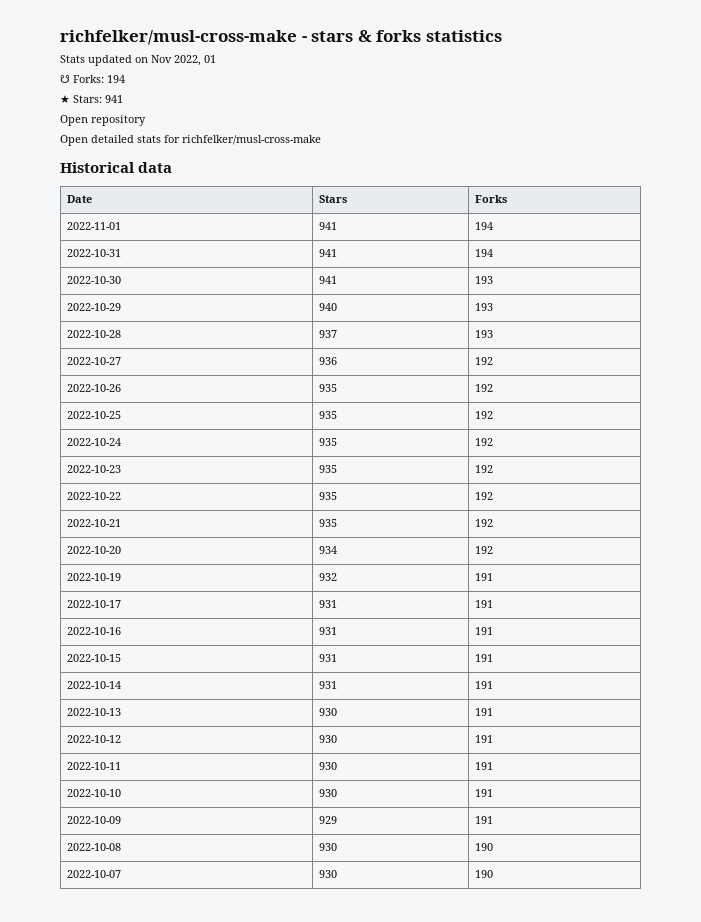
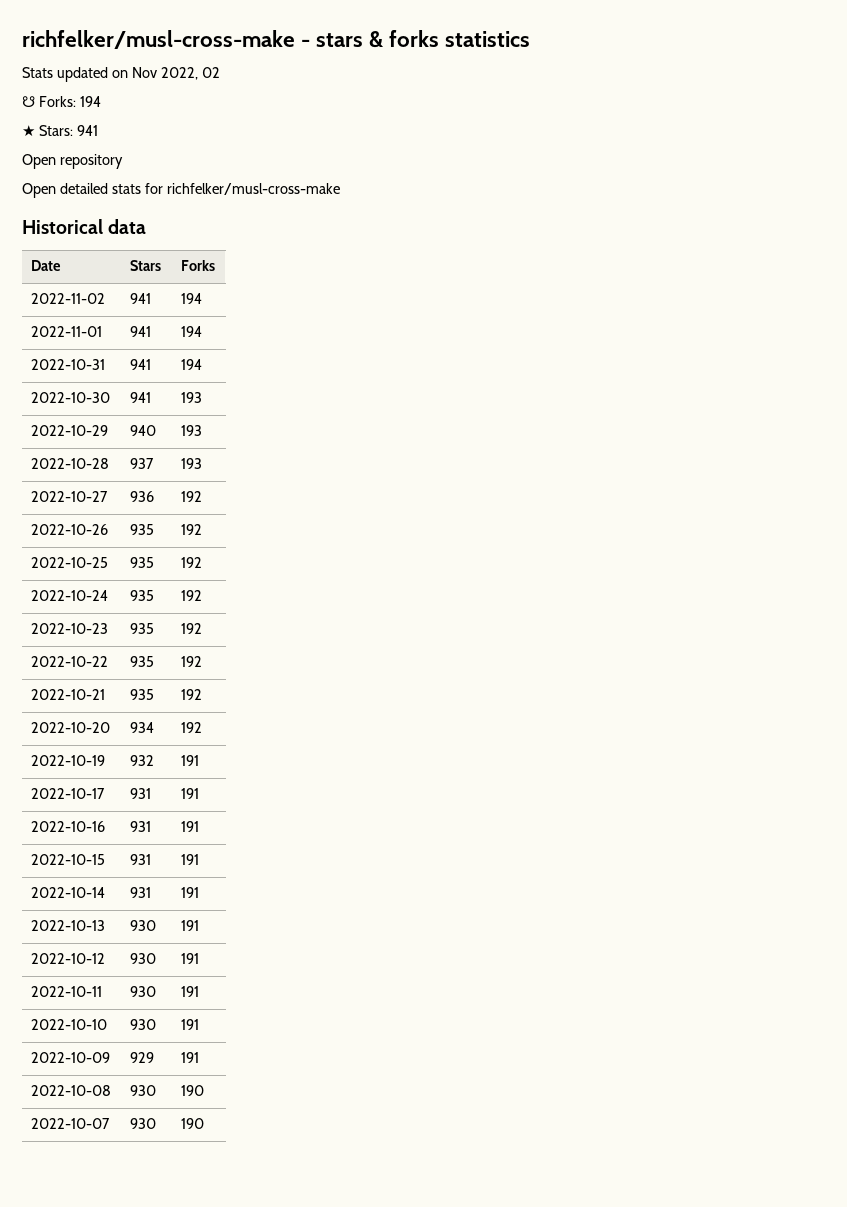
- Stats updated on Nov 2022, 01
+ Stats updated on Nov 2022, 02
+ 2022-11-02 | 941 | 194

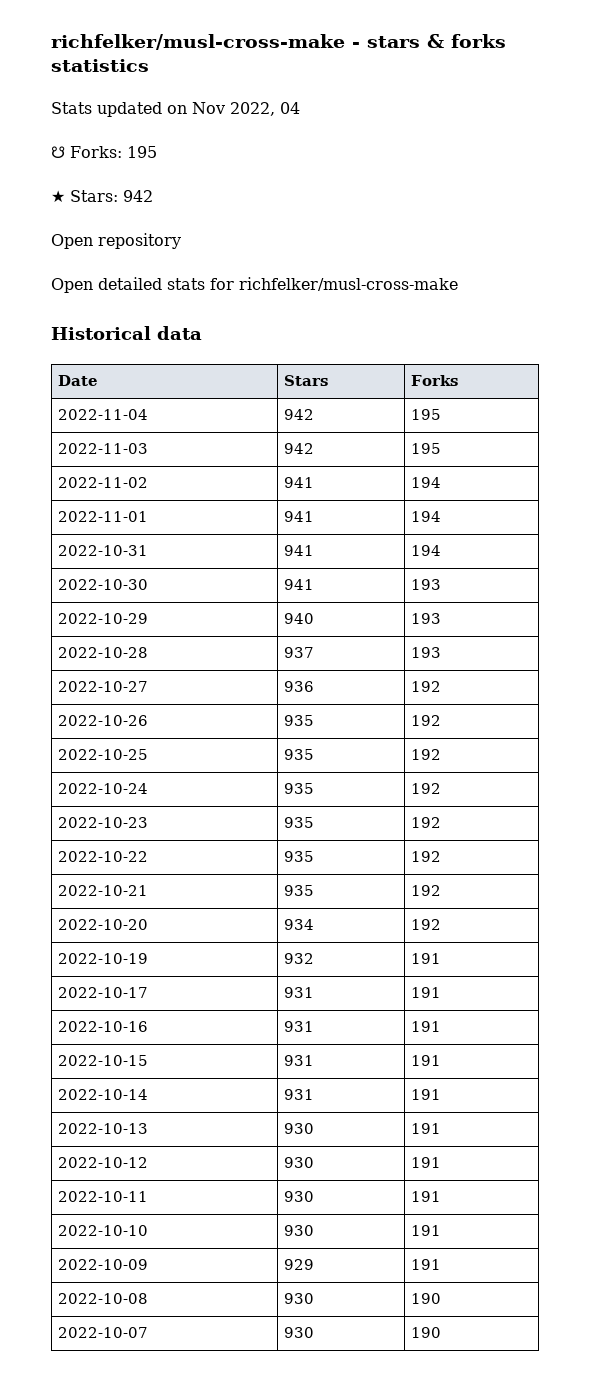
- Stats updated on Nov 2022, 02
+ Stats updated on Nov 2022, 04
- ☋ Forks: 194
+ ☋ Forks: 195
- ★ Stars: 941
+ ★ Stars: 942
+ 2022-11-04 | 942 | 195
+ 2022-11-03 | 942 | 195

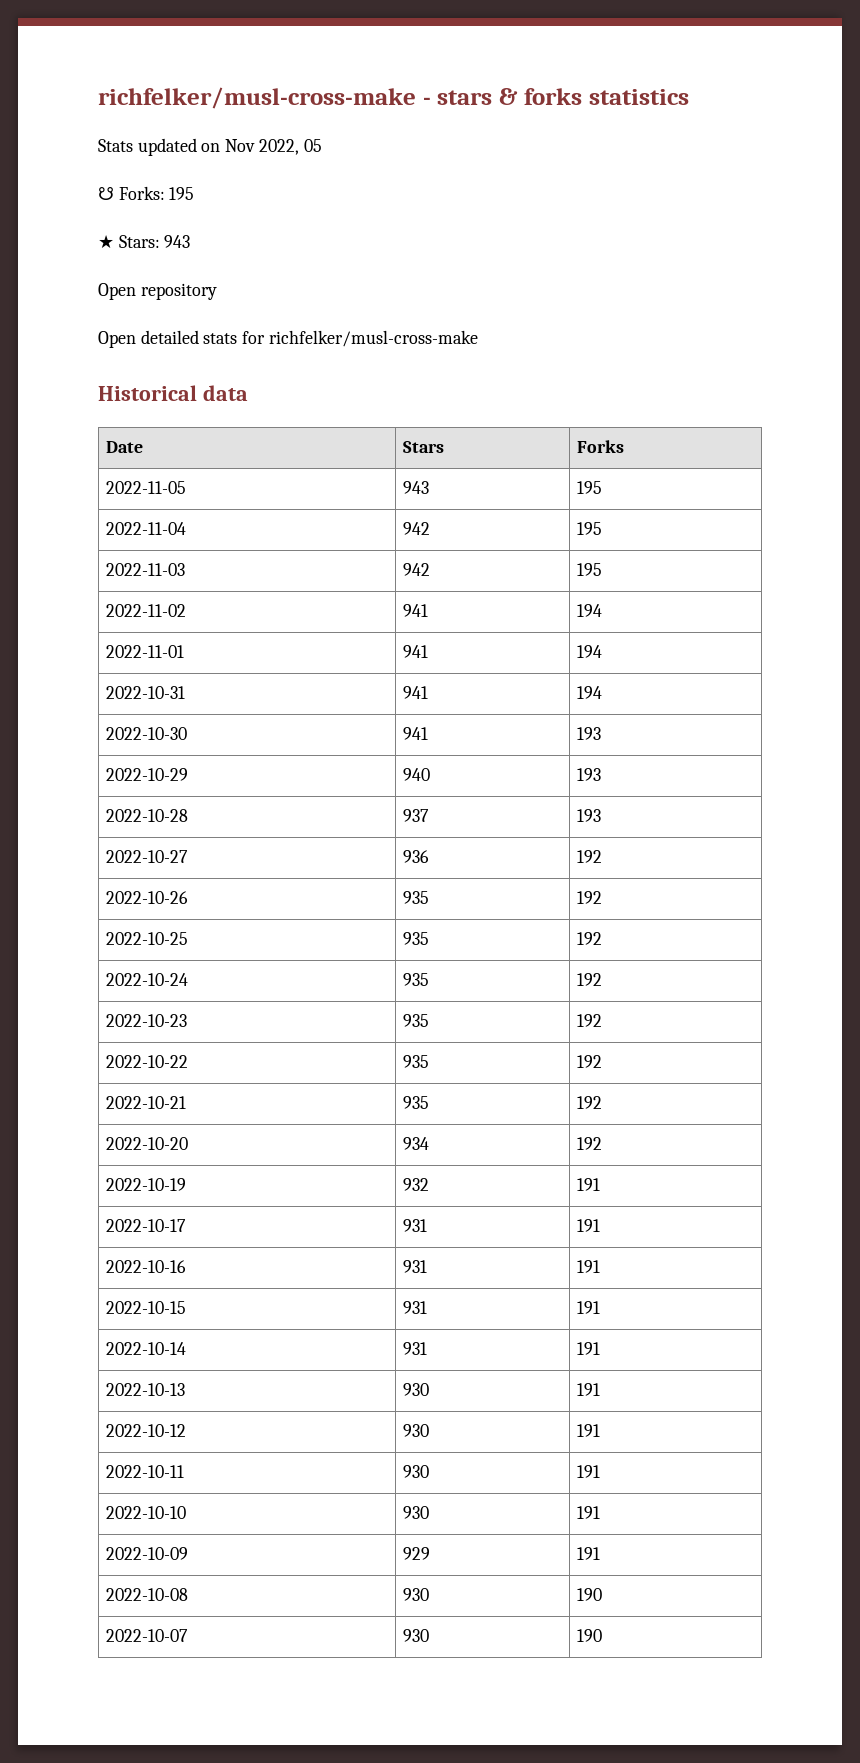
- Stats updated on Nov 2022, 04
+ Stats updated on Nov 2022, 05
- ★ Stars: 942
+ ★ Stars: 943
+ 2022-11-05 | 943 | 195

